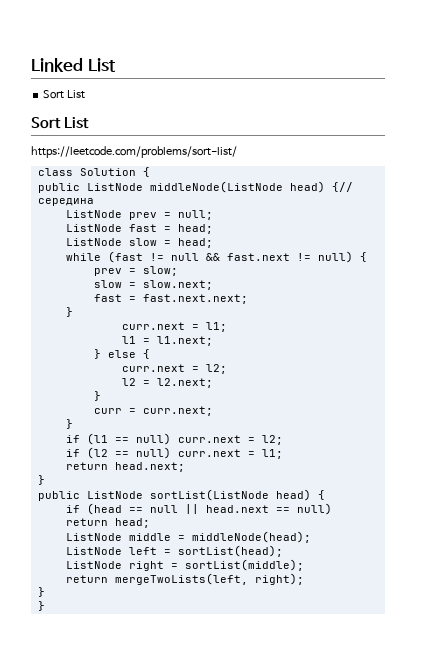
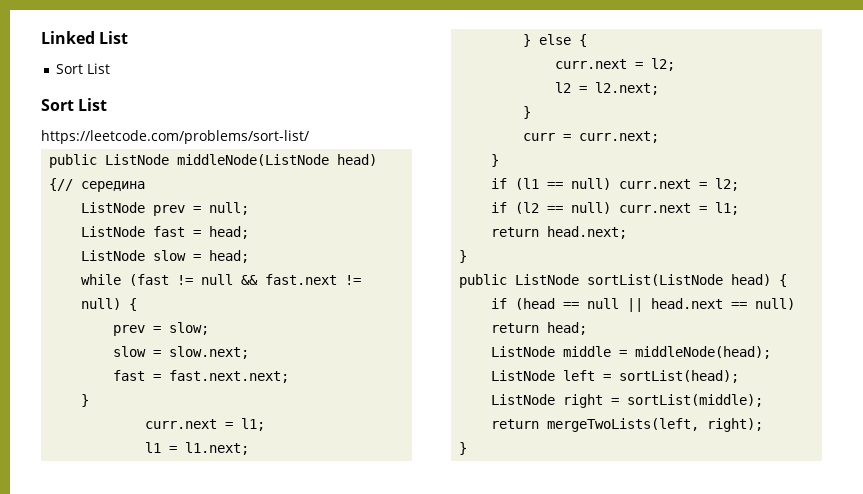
- class Solution {
  return mergeTwoLists(left, right);
- }

